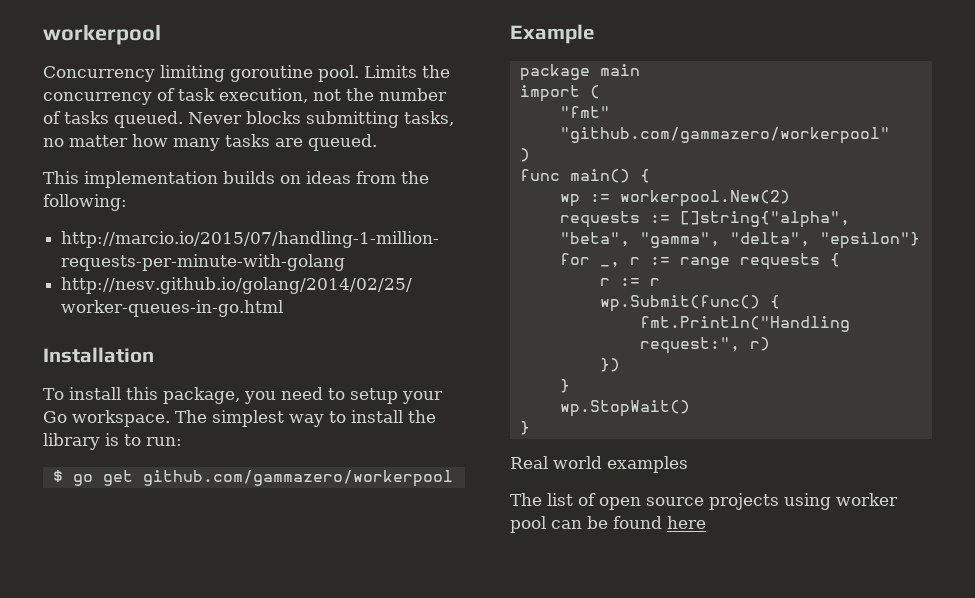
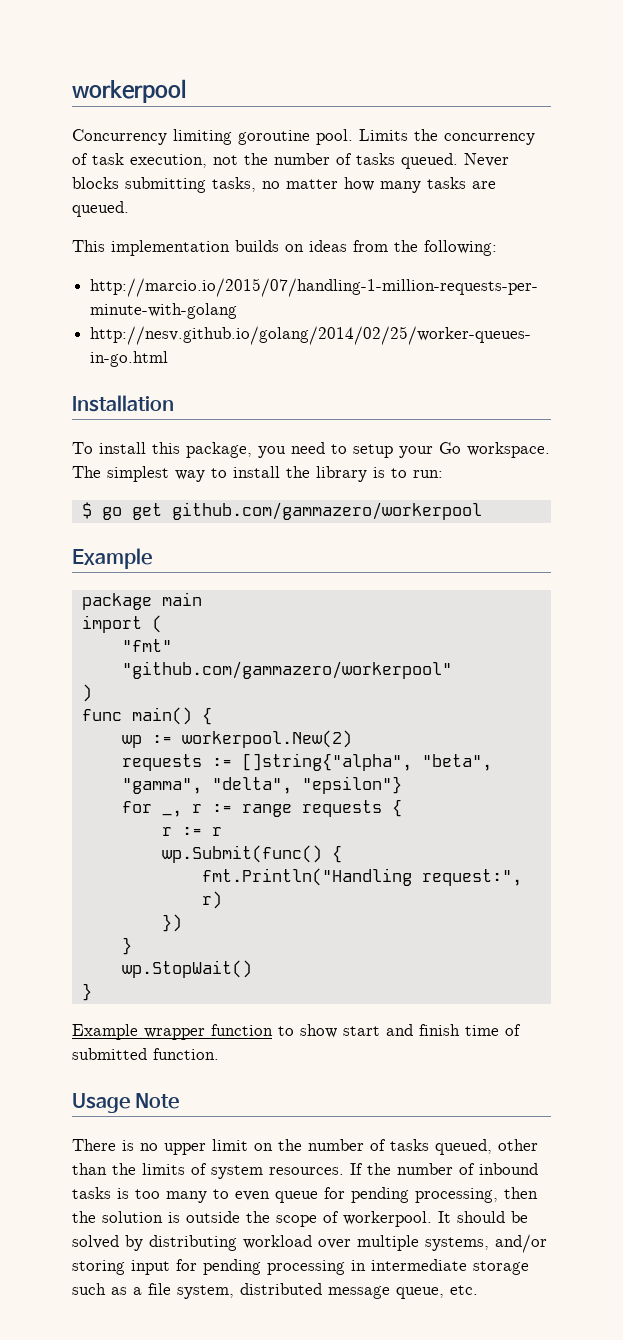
- Real world examples
- The list of open source projects using worker pool can be found here
+ Example wrapper function to show start and finish time of submitted function.
+ Usage Note
+ There is no upper limit on the number of tasks queued, other than the limits of system resources. If the number of inbound tasks is too many to even queue for pending processing, then the solution is outside the scope of workerpool. It should be solved by distributing workload over multiple systems, and/or storing input for pending processing in intermediate storage such as a file system, distributed message queue, etc.

